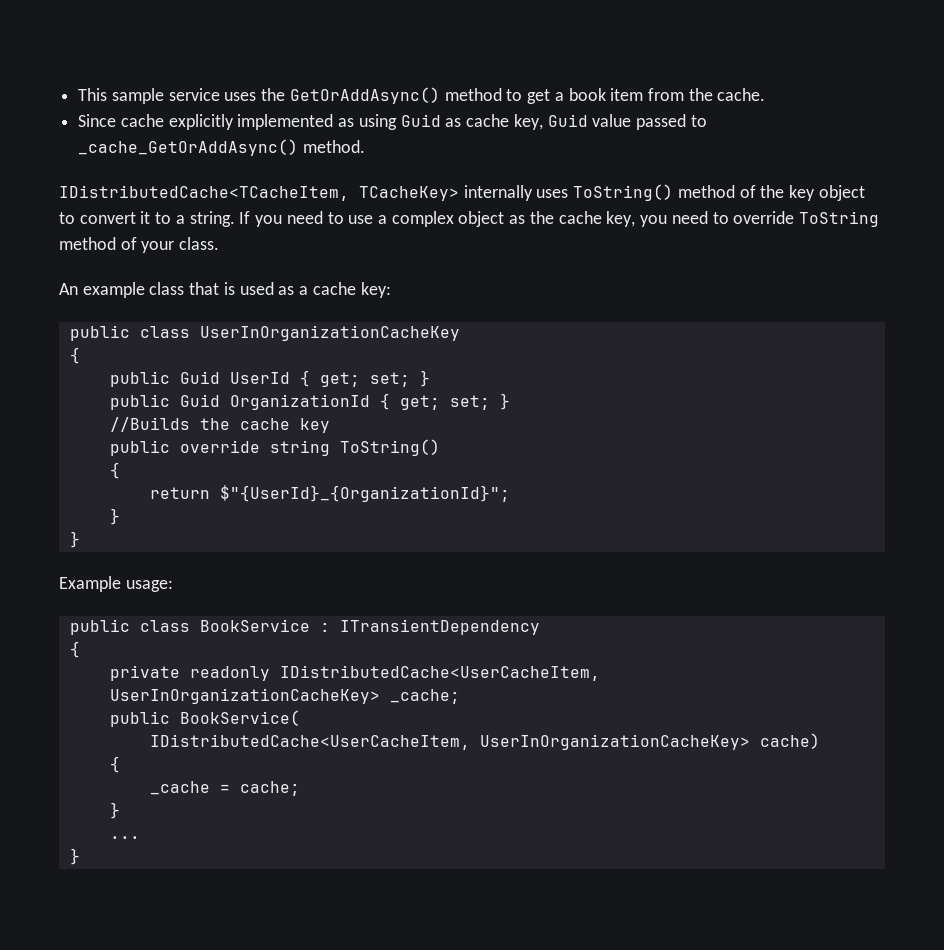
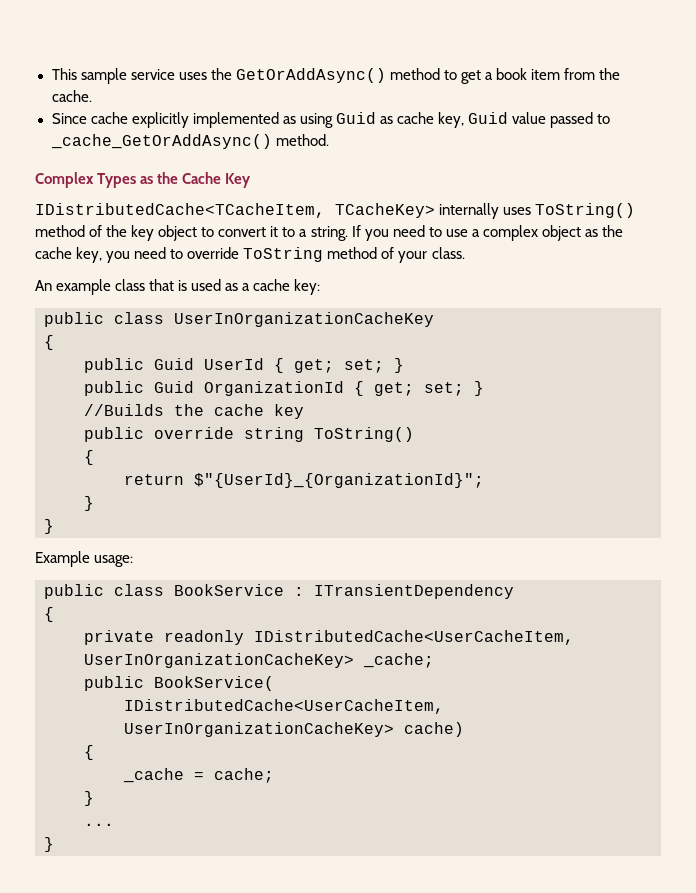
+ Complex Types as the Cache Key

